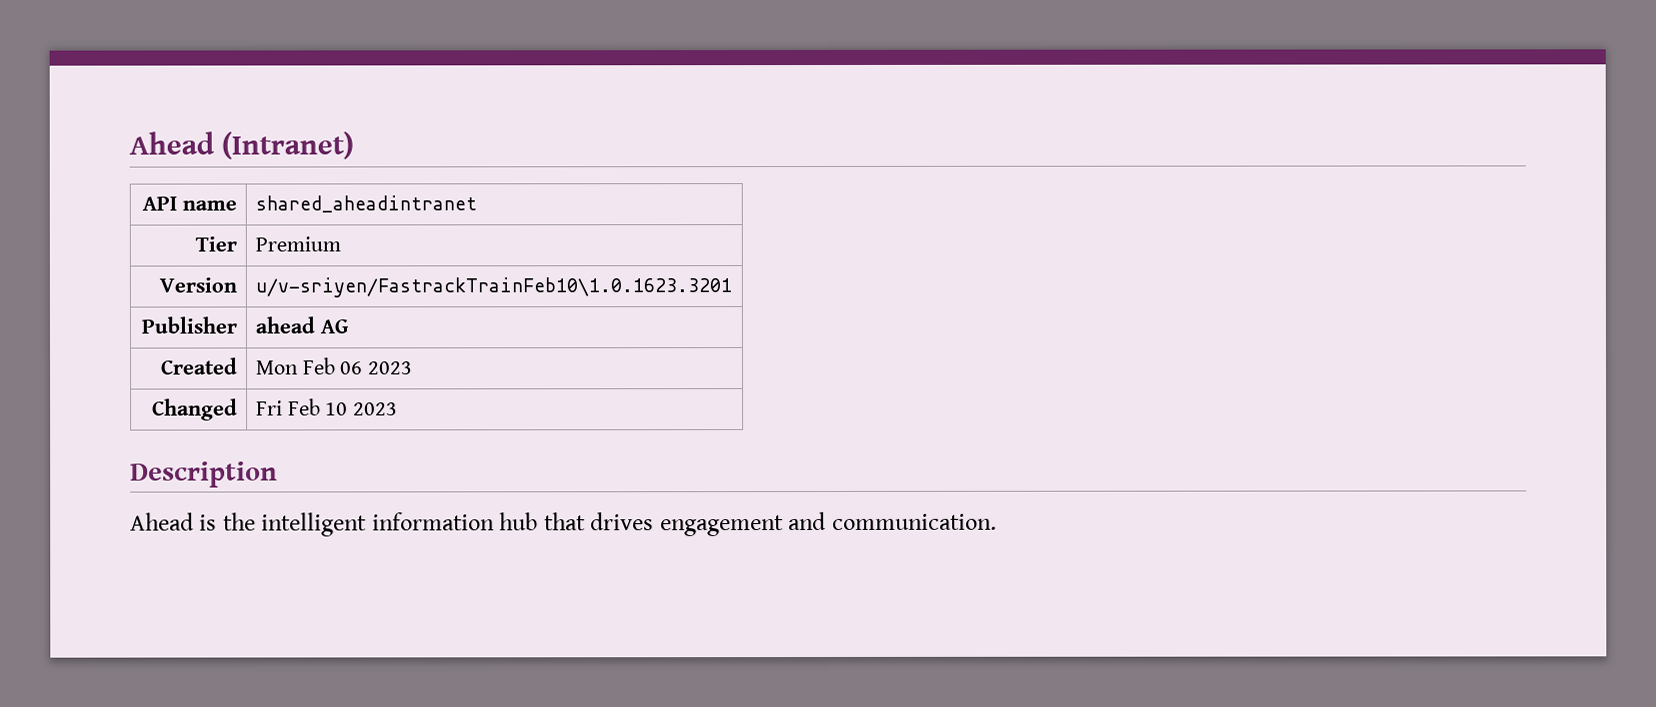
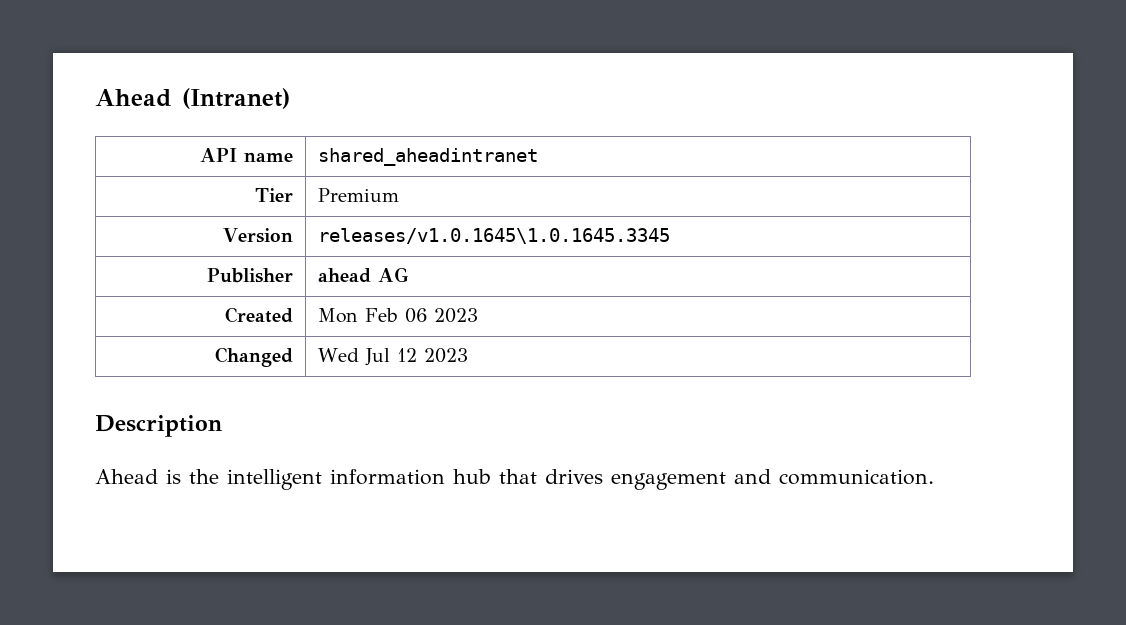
- Version | u/v-sriyen/FastrackTrainFeb10\1.0.1623.3201
+ Version | releases/v1.0.1645\1.0.1645.3345
- Changed | Fri Feb 10 2023
+ Changed | Wed Jul 12 2023

